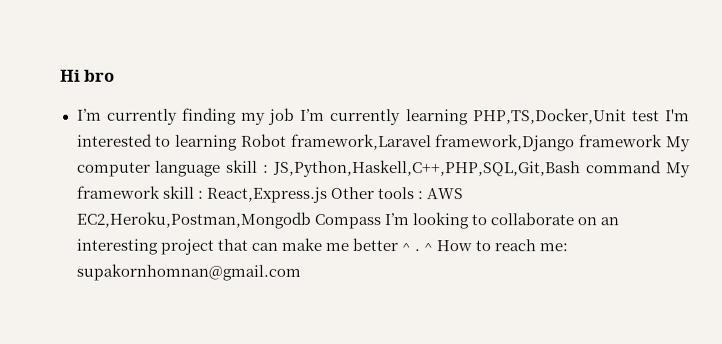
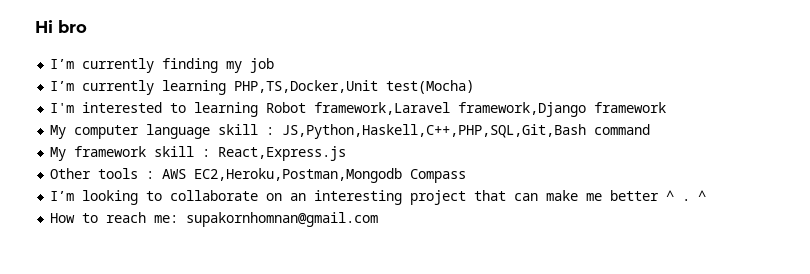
- I’m currently finding my job I’m currently learning PHP,TS,Docker,Unit test I'm interested to learning Robot framework,Laravel framework,Django framework My computer language skill : JS,Python,Haskell,C++,PHP,SQL,Git,Bash command My framework skill : React,Express.js Other tools : AWS EC2,Heroku,Postman,Mongodb Compass I’m looking to collaborate on an interesting project that can make me better ^ . ^ How to reach me: supakornhomnan@gmail.com
+ I’m currently finding my job
+ I’m currently learning PHP,TS,Docker,Unit test(Mocha)
+ I'm interested to learning Robot framework,Laravel framework,Django framework
+ My computer language skill : JS,Python,Haskell,C++,PHP,SQL,Git,Bash command
+ My framework skill : React,Express.js
+ Other tools : AWS EC2,Heroku,Postman,Mongodb Compass
+ I’m looking to collaborate on an interesting project that can make me better ^ . ^
+ How to reach me: supakornhomnan@gmail.com

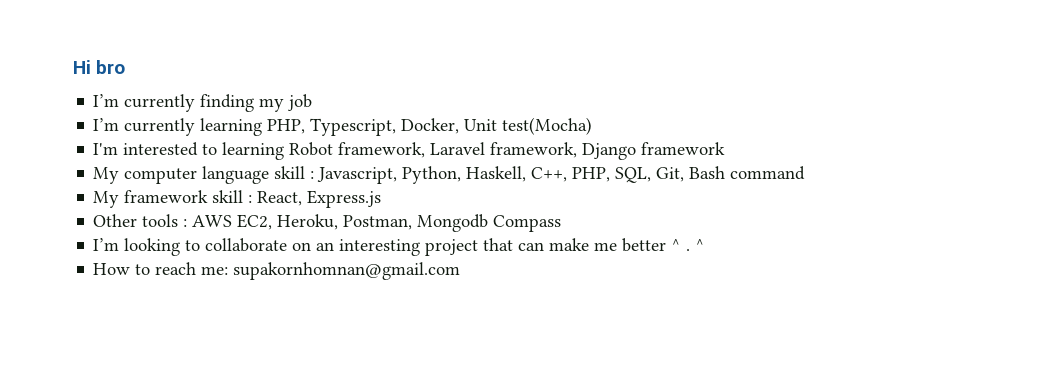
- I’m currently learning PHP,TS,Docker,Unit test(Mocha)
+ I’m currently learning PHP, Typescript, Docker, Unit test(Mocha)
- I'm interested to learning Robot framework,Laravel framework,Django framework
+ I'm interested to learning Robot framework, Laravel framework, Django framework
- My computer language skill : JS,Python,Haskell,C++,PHP,SQL,Git,Bash command
+ My computer language skill : Javascript, Python, Haskell, C++, PHP, SQL, Git, Bash command
- My framework skill : React,Express.js
+ My framework skill : React, Express.js
- Other tools : AWS EC2,Heroku,Postman,Mongodb Compass
+ Other tools : AWS EC2, Heroku, Postman, Mongodb Compass

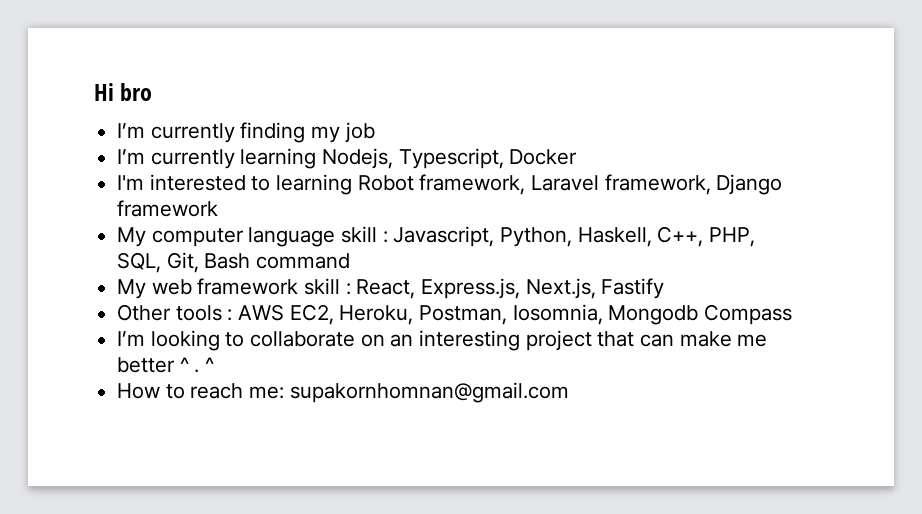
- I’m currently learning PHP, Typescript, Docker, Unit test(Mocha)
+ I’m currently learning Nodejs, Typescript, Docker
- My framework skill : React, Express.js
+ My web framework skill : React, Express.js, Next.js, Fastify
- Other tools : AWS EC2, Heroku, Postman, Mongodb Compass
+ Other tools : AWS EC2, Heroku, Postman, Iosomnia, Mongodb Compass

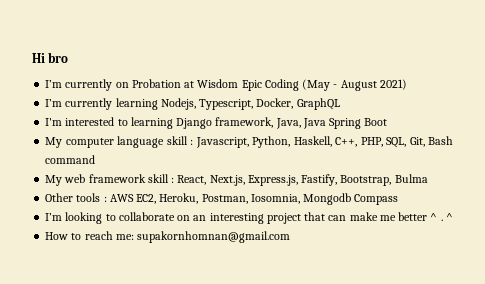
- I’m currently finding my job
+ I’m currently on Probation at Wisdom Epic Coding (May - August 2021)
- I’m currently learning Nodejs, Typescript, Docker
+ I’m currently learning Nodejs, Typescript, Docker, GraphQL
- I'm interested to learning Robot framework, Laravel framework, Django framework
+ I'm interested to learning Django framework, Java, Java Spring Boot
- My web framework skill : React, Express.js, Next.js, Fastify
+ My web framework skill : React, Next.js, Express.js, Fastify, Bootstrap, Bulma

